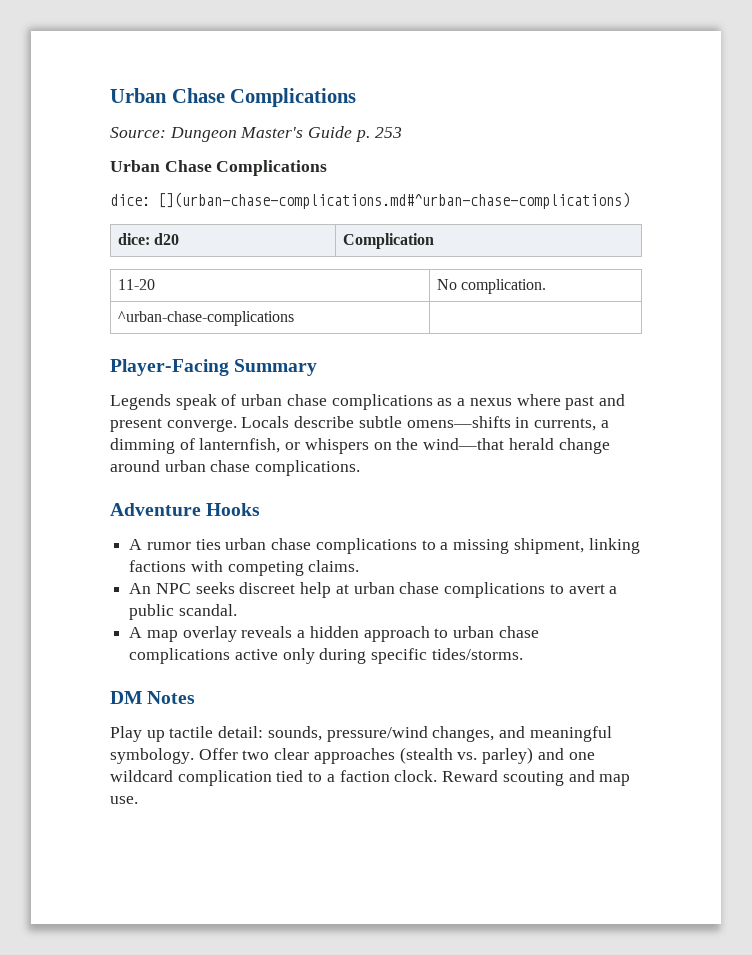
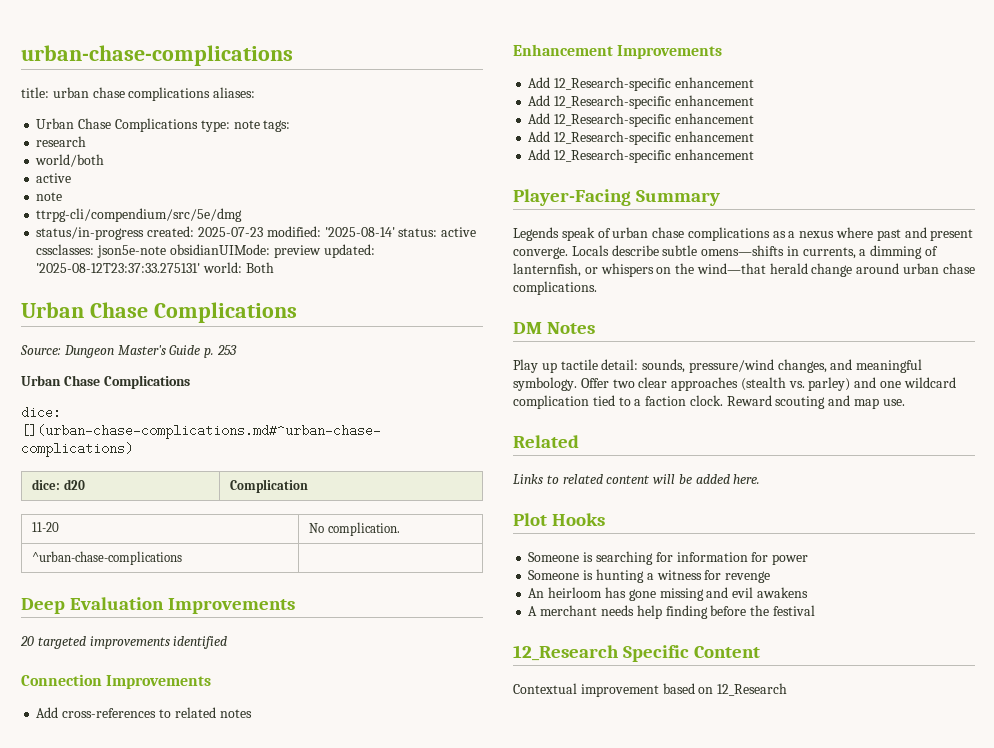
+ urban-chase-complications
+ title: urban chase complications aliases:
+ Urban Chase Complications type: note tags:
+ research
+ world/both
+ active
+ note
+ ttrpg-cli/compendium/src/5e/dmg
+ status/in-progress created: 2025-07-23 modified: '2025-08-14' status: active cssclasses: json5e-note obsidianUIMode: preview updated: '2025-08-12T23:37:33.275131' world: Both
+ Deep Evaluation Improvements
+ 20 targeted improvements identified
+ Connection Improvements
+ Add cross-references to related notes
+ Enhancement Improvements
+ Add 12_Research-specific enhancement
+ Add 12_Research-specific enhancement
+ Add 12_Research-specific enhancement
+ Add 12_Research-specific enhancement
+ Add 12_Research-specific enhancement
- Adventure Hooks
- A rumor ties urban chase complications to a missing shipment, linking factions with competing claims.
- An NPC seeks discreet help at urban chase complications to avert a public scandal.
- A map overlay reveals a hidden approach to urban chase complications active only during specific tides/storms.
+ Related
+ Links to related content will be added here.
+ Plot Hooks
+ Someone is searching for information for power
+ Someone is hunting a witness for revenge
+ An heirloom has gone missing and evil awakens
+ A merchant needs help finding before the festival
+ 12_Research Specific Content
+ Contextual improvement based on 12_Research

